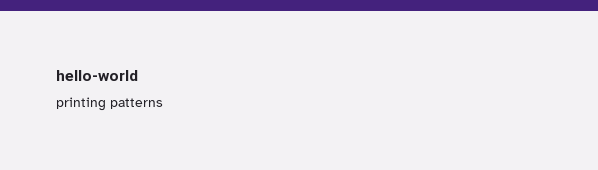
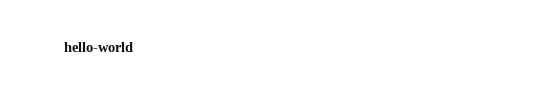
- printing patterns

